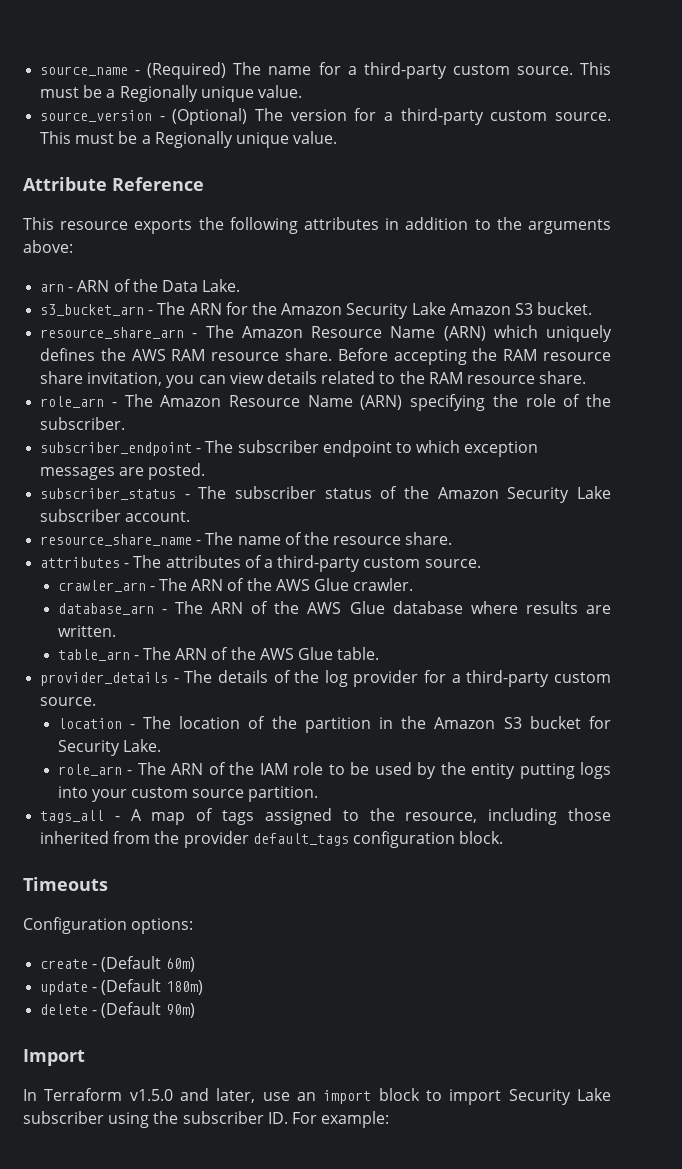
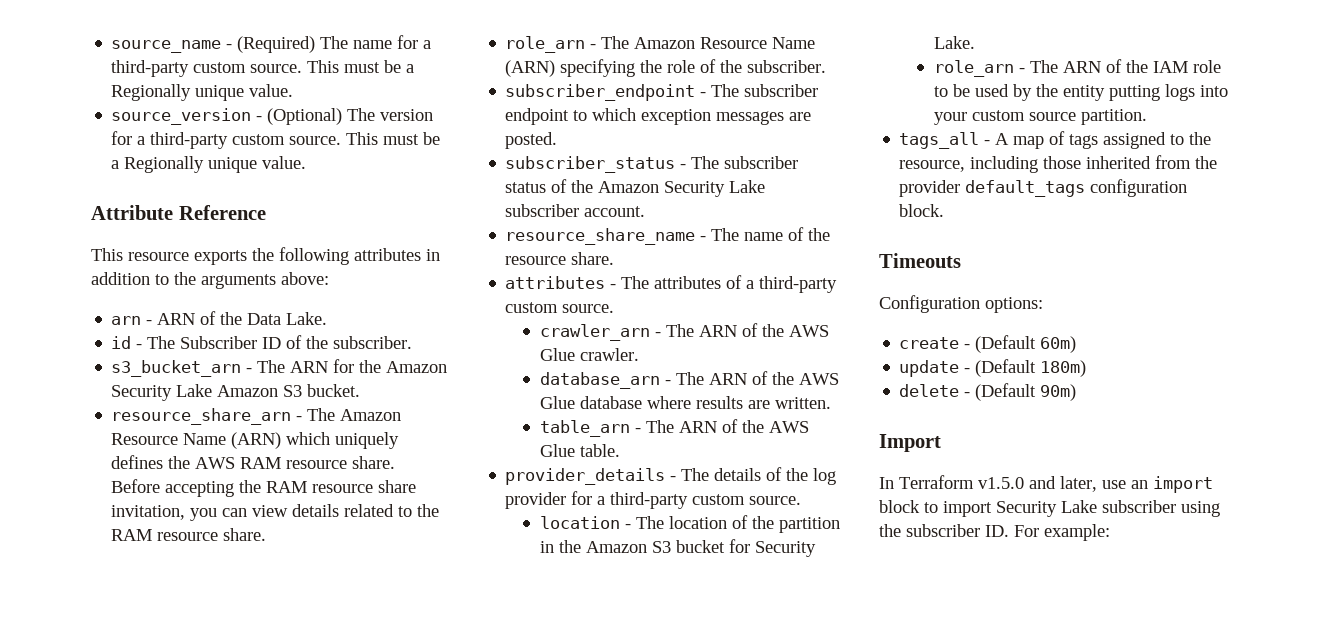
+ id - The Subscriber ID of the subscriber.

